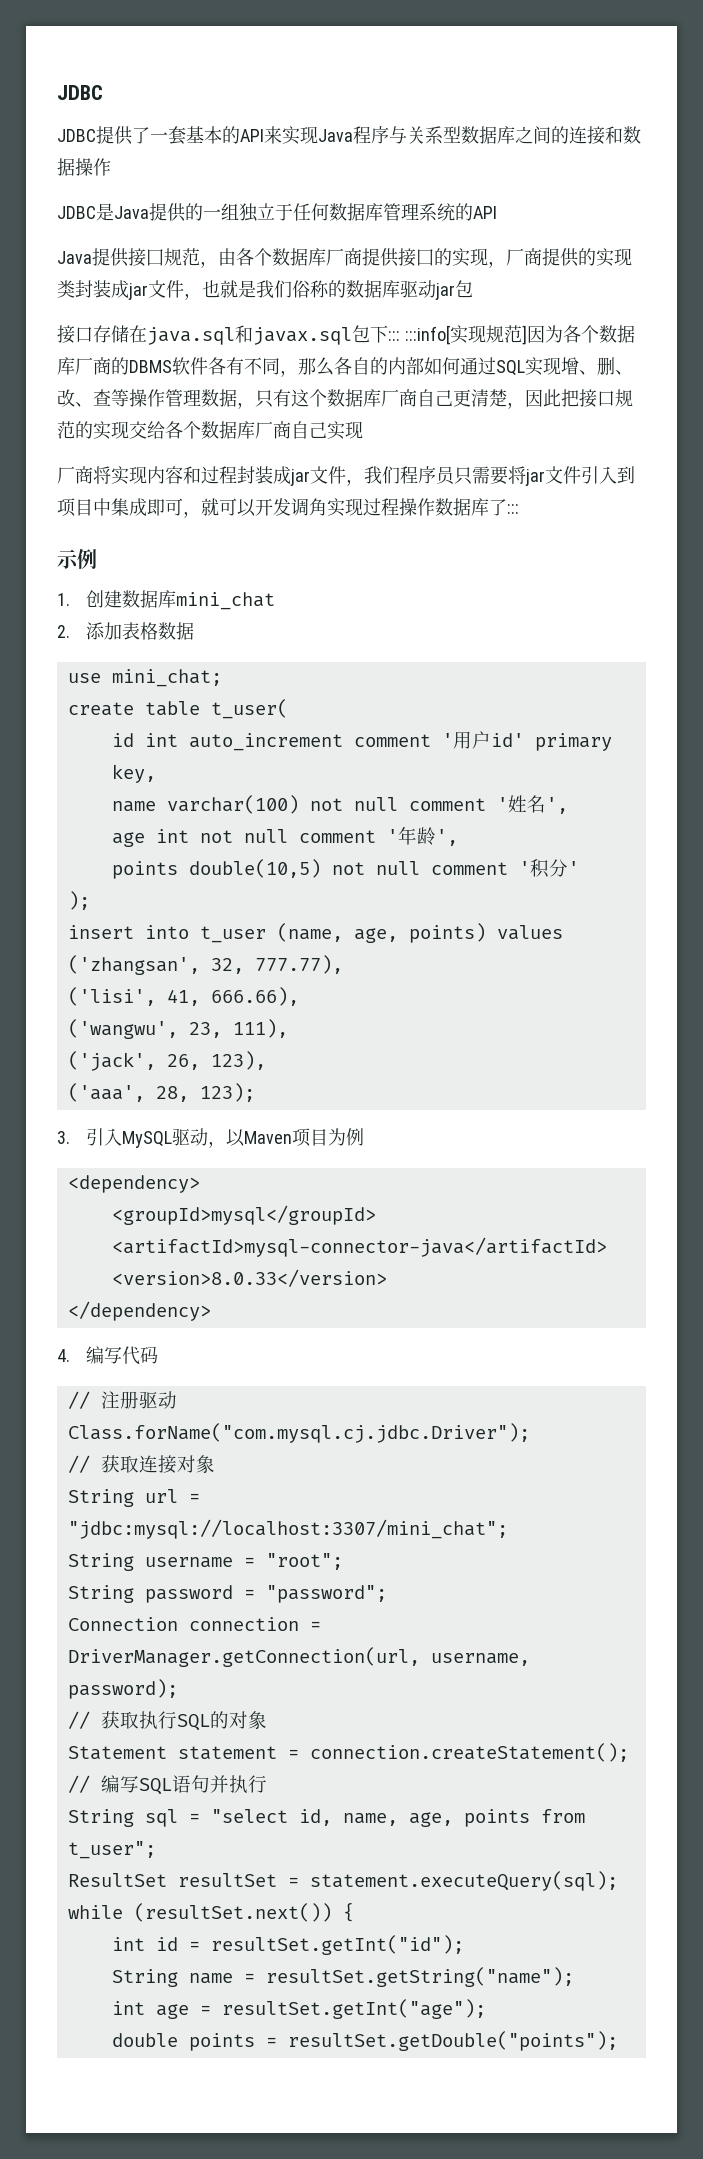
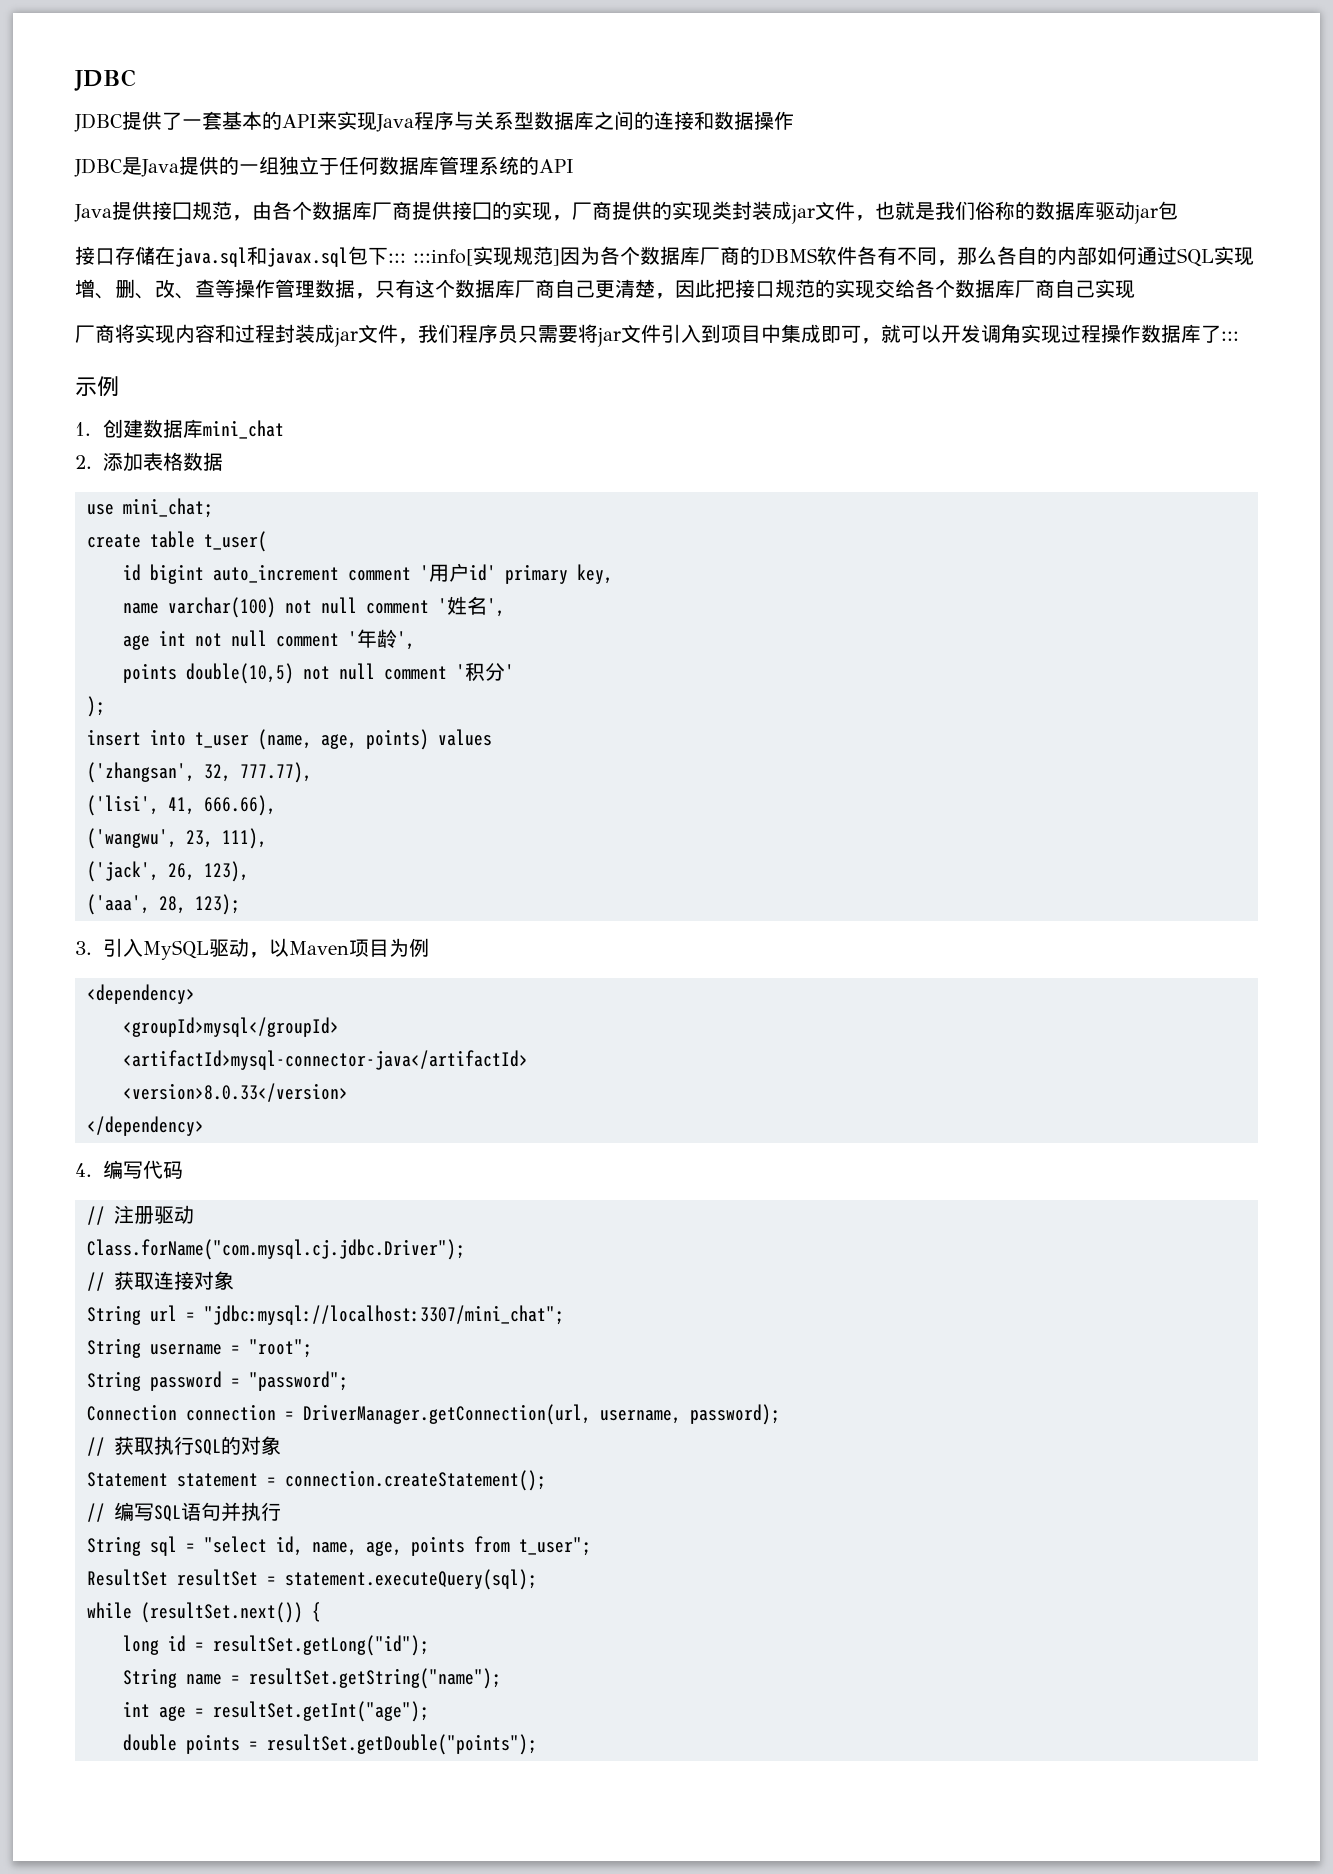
- id int auto_increment comment '用户id' primary key,
+ id bigint auto_increment comment '用户id' primary key,
- int id = resultSet.getInt("id");
+ long id = resultSet.getLong("id");

